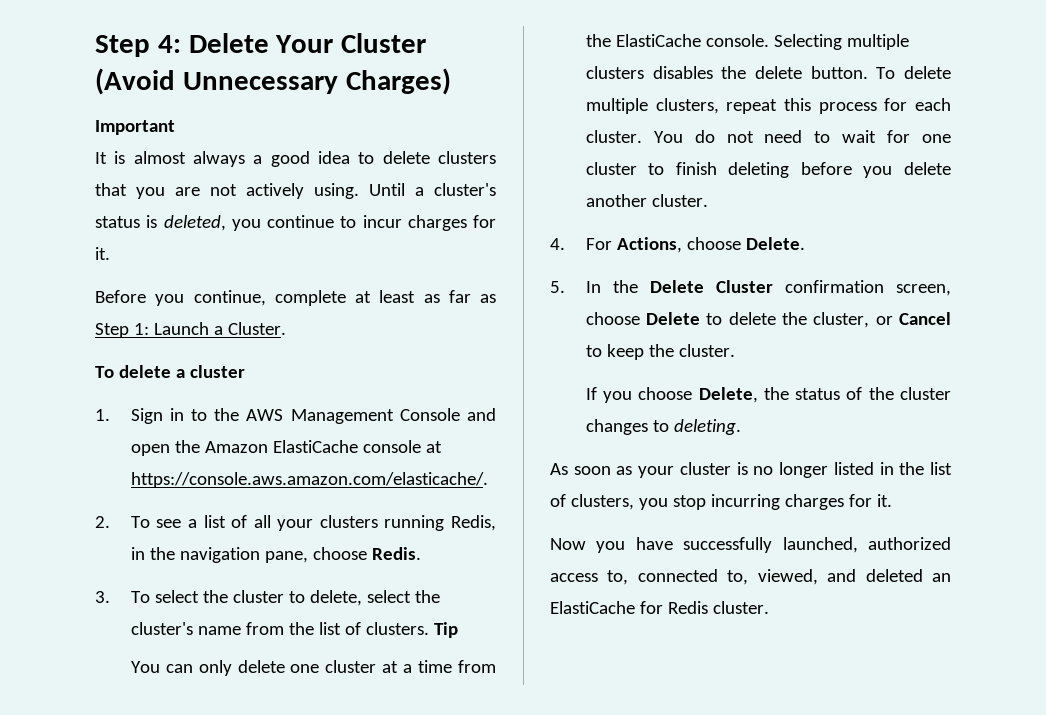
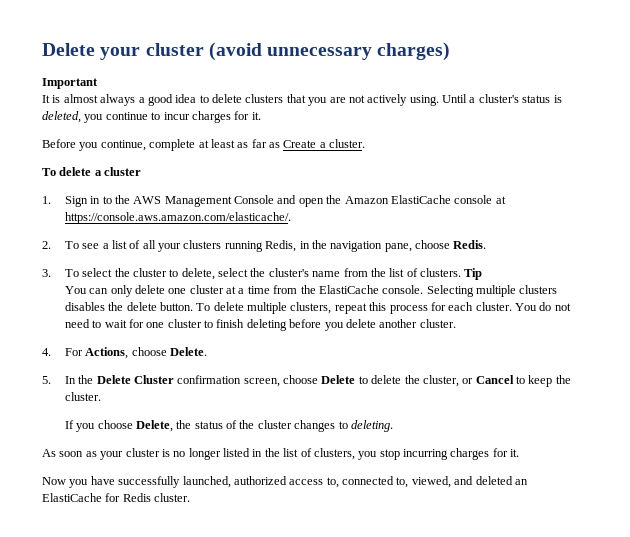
- Step 4: Delete Your Cluster (Avoid Unnecessary Charges)
+ Delete your cluster (avoid unnecessary charges)
- Before you continue, complete at least as far as Step 1: Launch a Cluster.
+ Before you continue, complete at least as far as Create a cluster.

